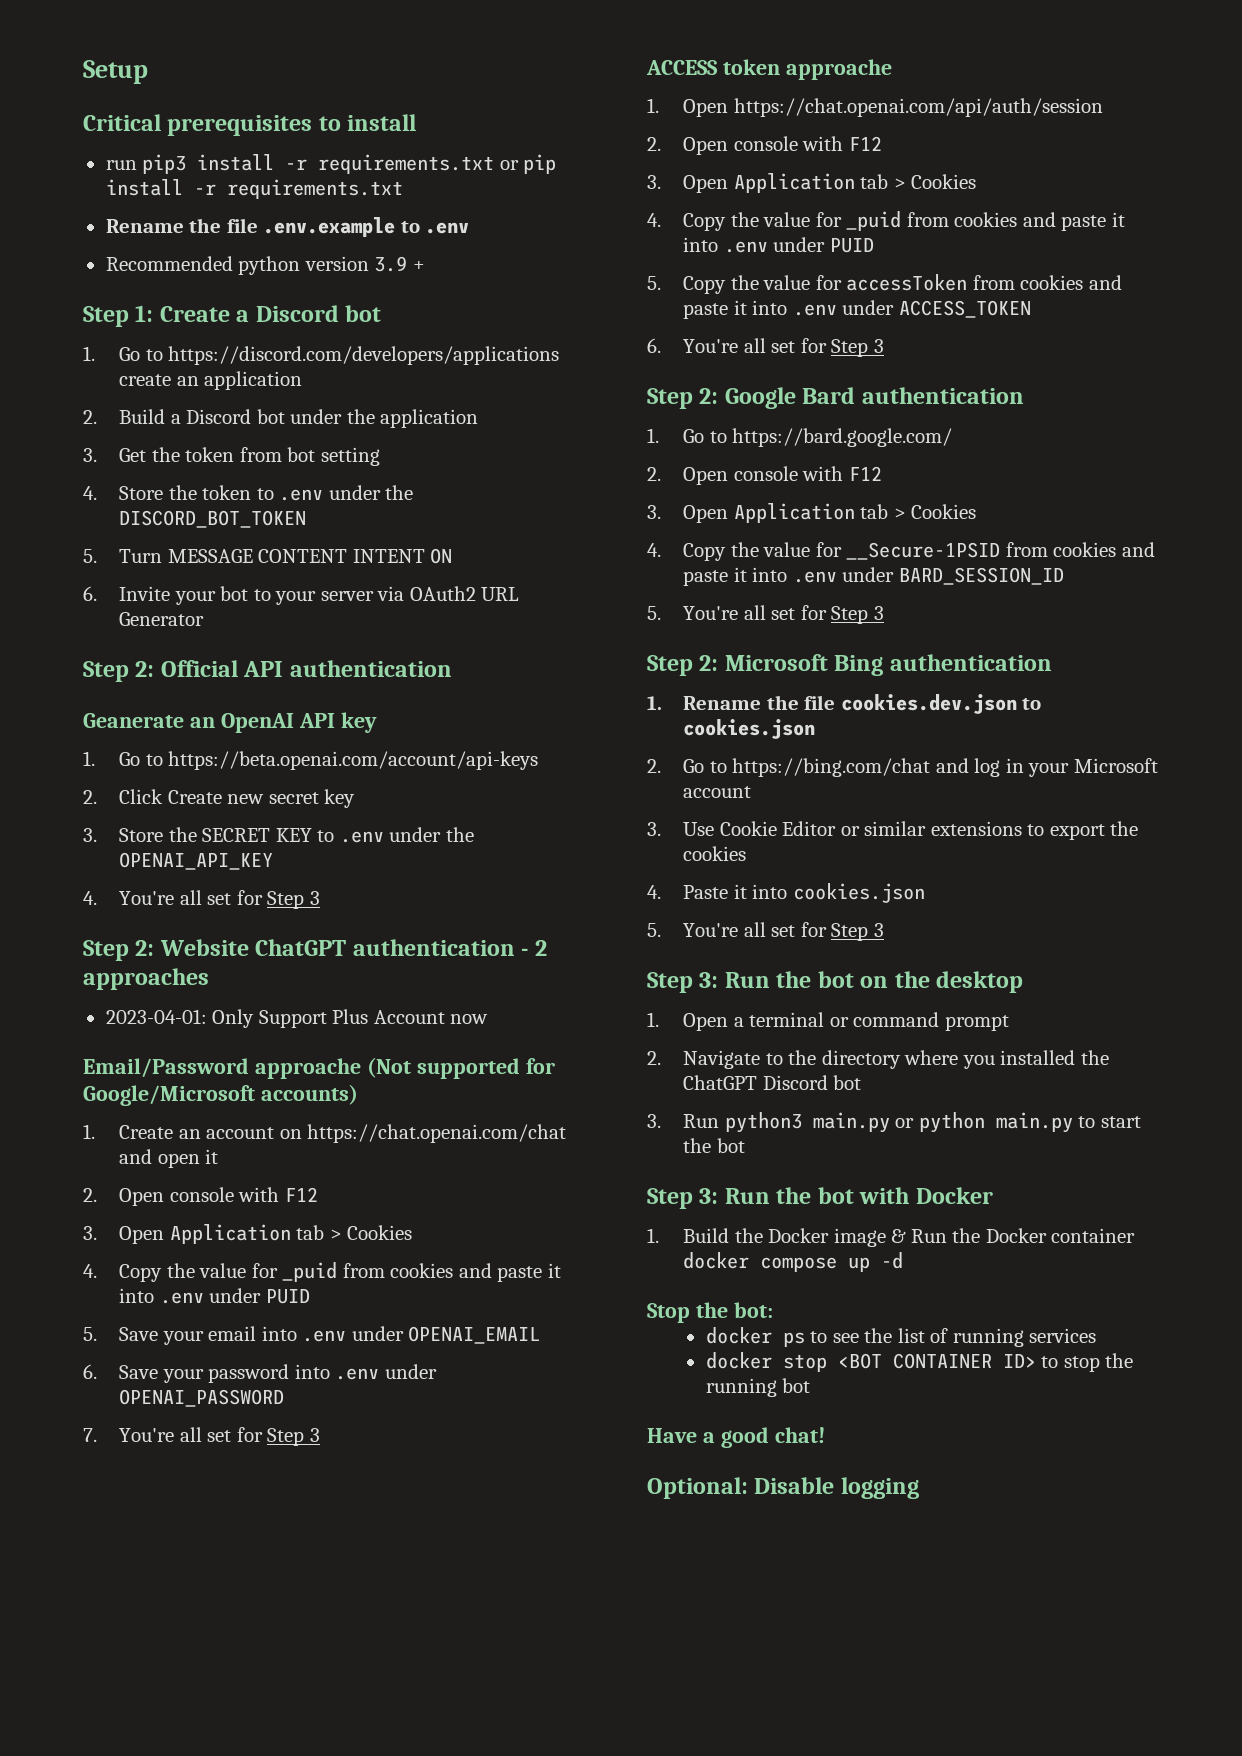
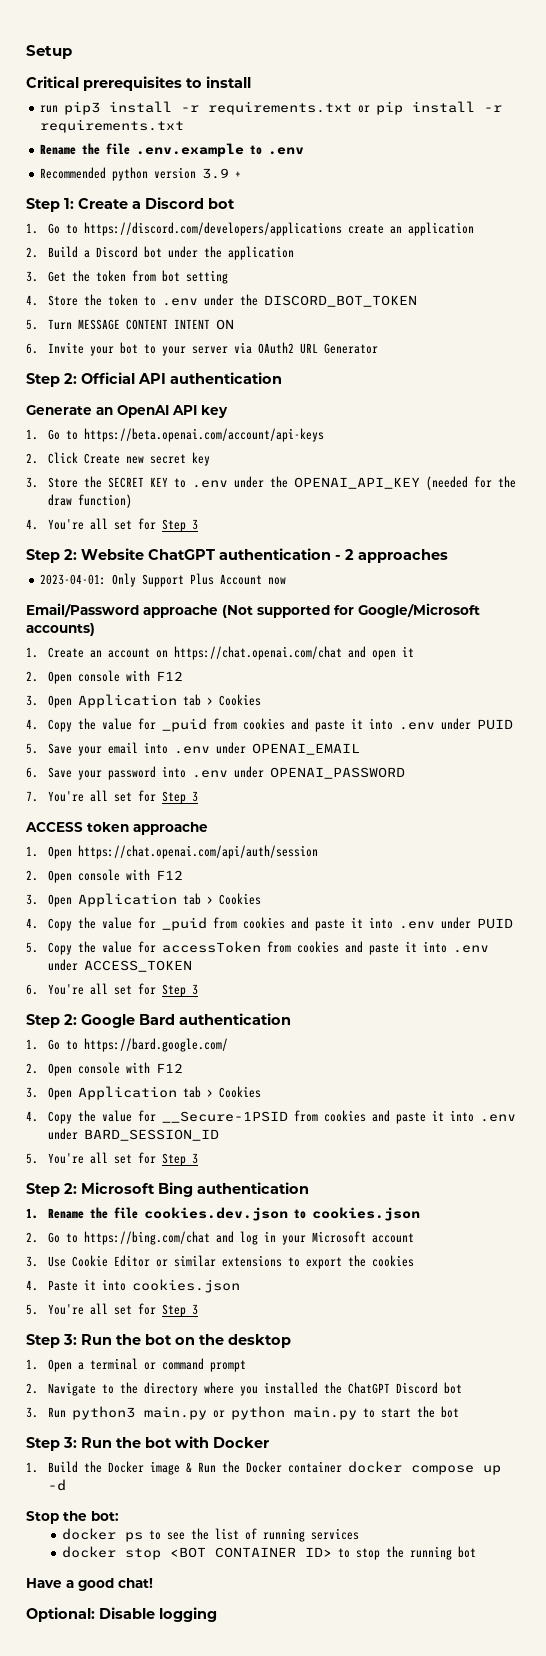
- Geanerate an OpenAI API key
+ Generate an OpenAI API key
- 3. Store the SECRET KEY to .env under the OPENAI_API_KEY
+ 3. Store the SECRET KEY to .env under the OPENAI_API_KEY (needed for the draw function)

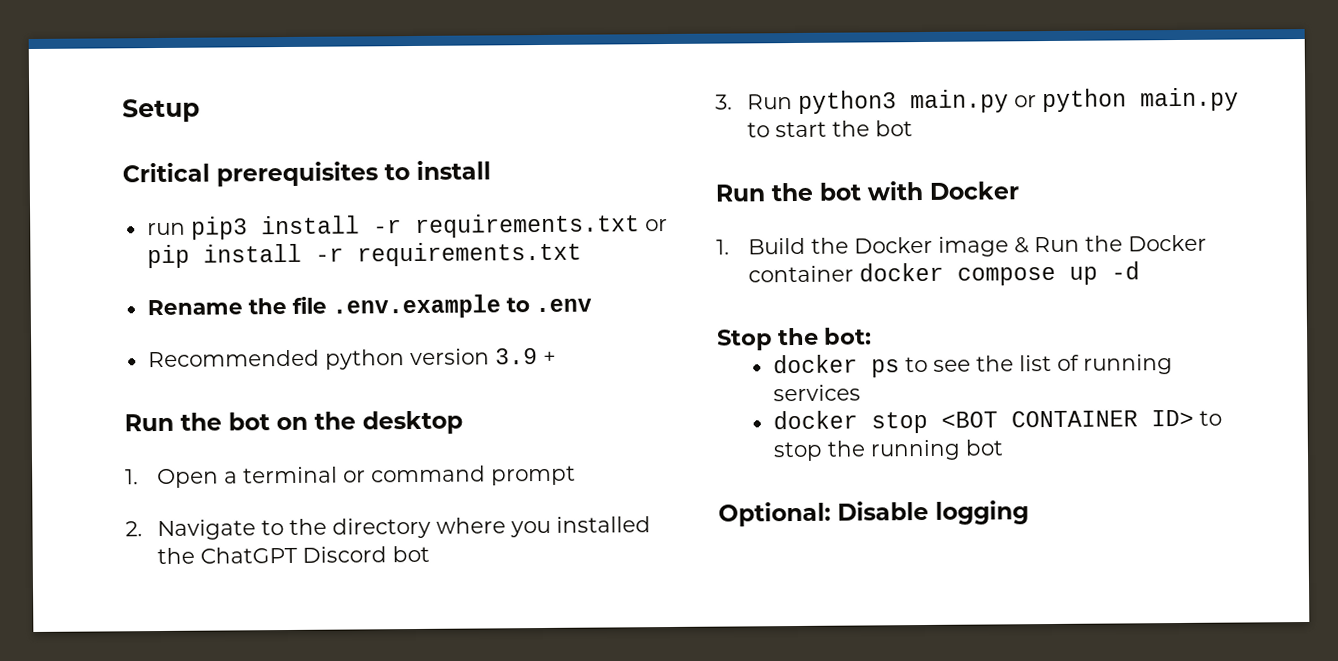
- Step 1: Create a Discord bot
- 1. Go to https://discord.com/developers/applications create an application
- 2. Build a Discord bot under the application
- 3. Get the token from bot setting
- 4. Store the token to .env under the DISCORD_BOT_TOKEN
- 5. Turn MESSAGE CONTENT INTENT ON
- 6. Invite your bot to your server via OAuth2 URL Generator
- Step 2: Official API authentication
- Generate an OpenAI API key
- 1. Go to https://beta.openai.com/account/api-keys
- 2. Click Create new secret key
- 3. Store the SECRET KEY to .env under the OPENAI_API_KEY (needed for the draw function)
- 4. You're all set for Step 3
- Step 2: Website ChatGPT authentication - 2 approaches
- 2023-04-01: Only Support Plus Account now
- Email/Password approache (Not supported for Google/Microsoft accounts)
- 1. Create an account on https://chat.openai.com/chat and open it
- 2. Open console with F12
- 3. Open Application tab > Cookies
- 4. Copy the value for _puid from cookies and paste it into .env under PUID
- 5. Save your email into .env under OPENAI_EMAIL
- 6. Save your password into .env under OPENAI_PASSWORD
- 7. You're all set for Step 3
- ACCESS token approache
- 1. Open https://chat.openai.com/api/auth/session
- 2. Open console with F12
- 3. Open Application tab > Cookies
- 4. Copy the value for _puid from cookies and paste it into .env under PUID
- 5. Copy the value for accessToken from cookies and paste it into .env under ACCESS_TOKEN
- 6. You're all set for Step 3
- Step 2: Google Bard authentication
- 1. Go to https://bard.google.com/
- 2. Open console with F12
- 3. Open Application tab > Cookies
- 4. Copy the value for __Secure-1PSID from cookies and paste it into .env under BARD_SESSION_ID
- 5. You're all set for Step 3
- Step 2: Microsoft Bing authentication
- 1. Rename the file cookies.dev.json to cookies.json
- 2. Go to https://bing.com/chat and log in your Microsoft account
- 3. Use Cookie Editor or similar extensions to export the cookies
- 4. Paste it into cookies.json
- 5. You're all set for Step 3
- Step 3: Run the bot on the desktop
+ Run the bot on the desktop
- Step 3: Run the bot with Docker
+ Run the bot with Docker
- Have a good chat!

